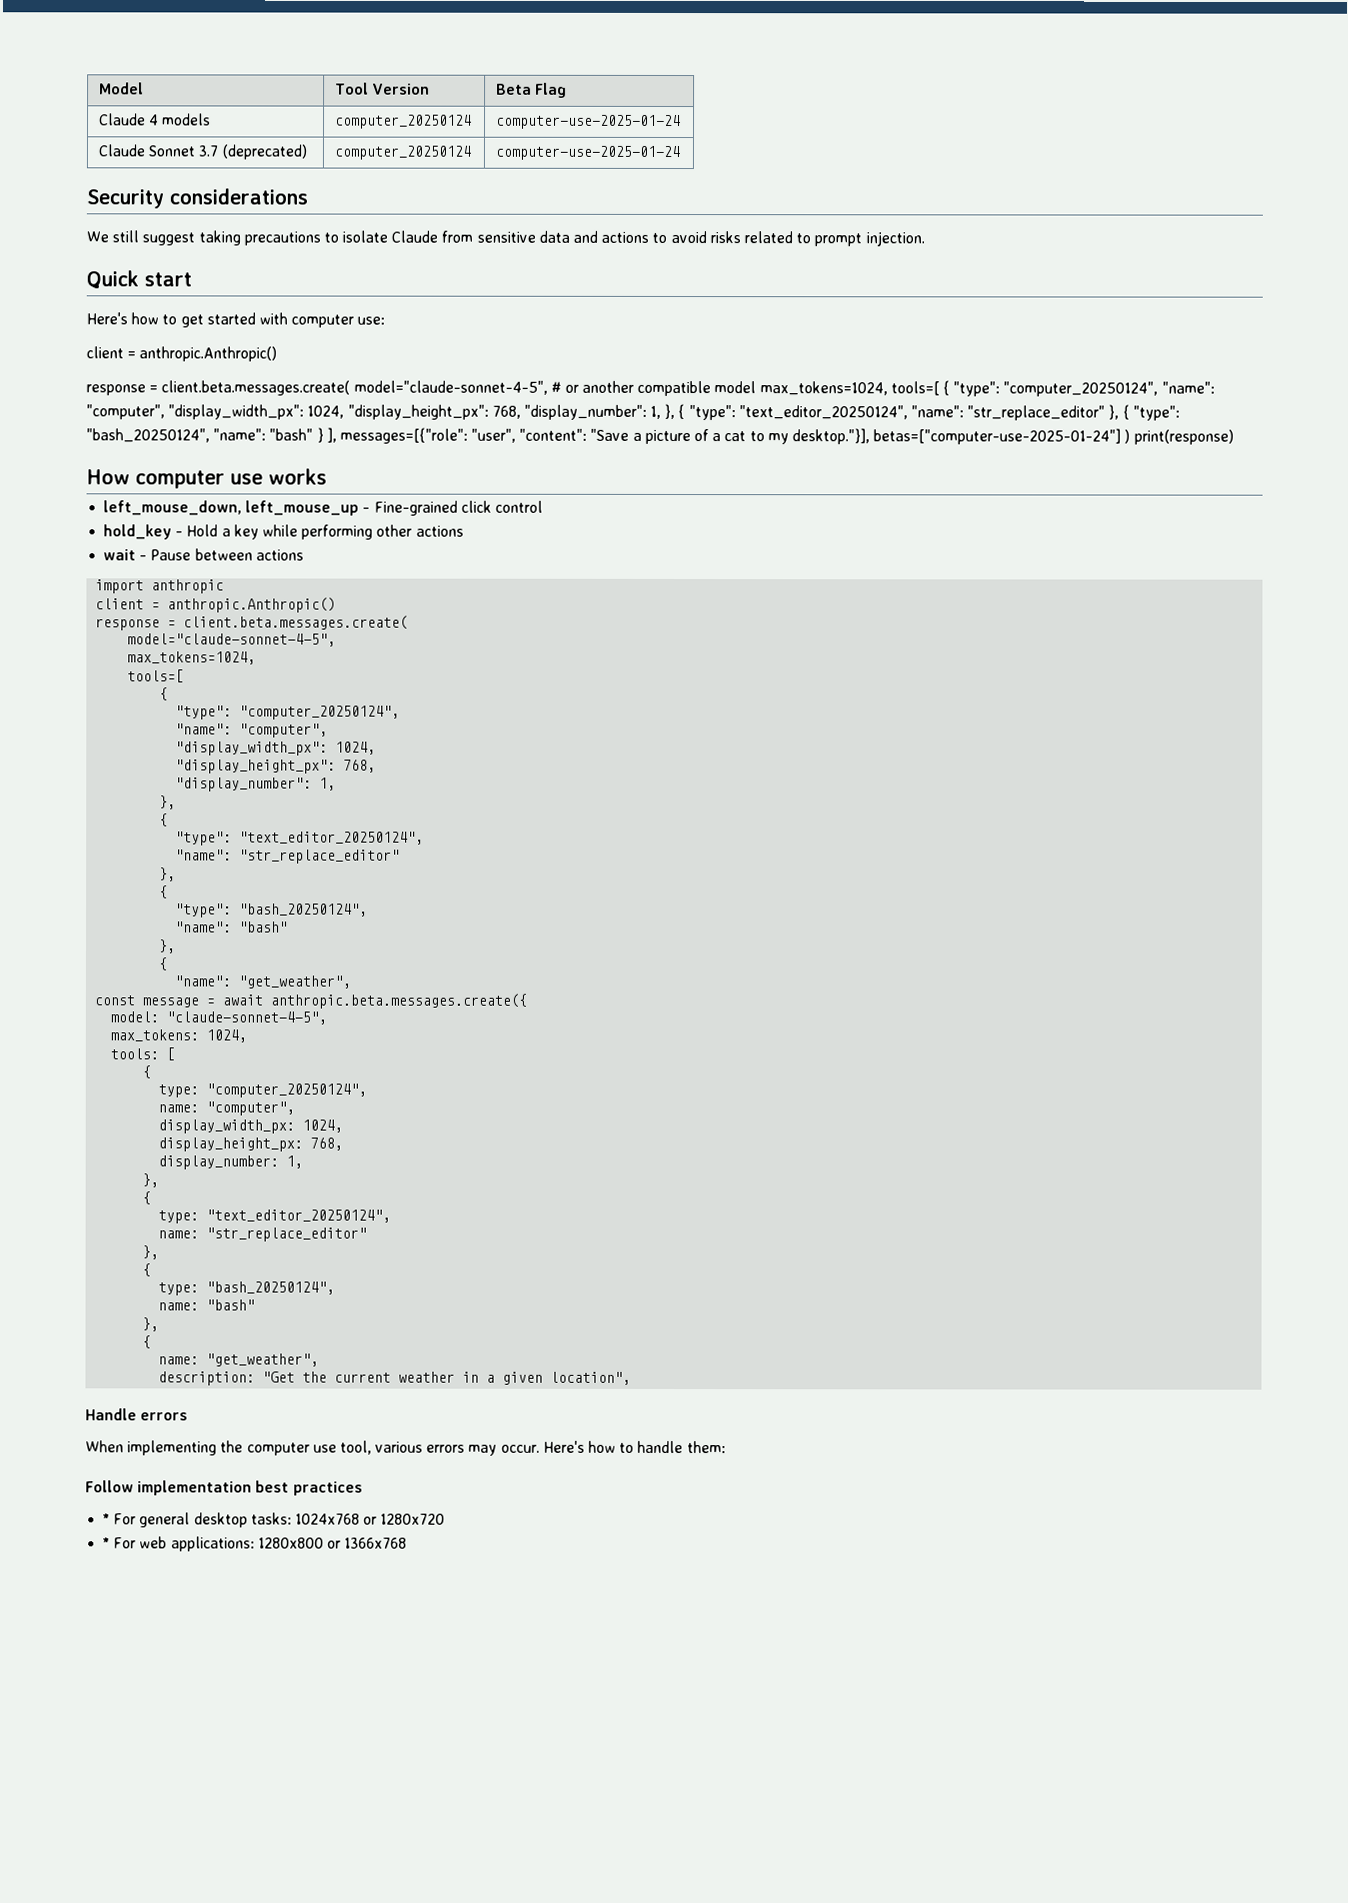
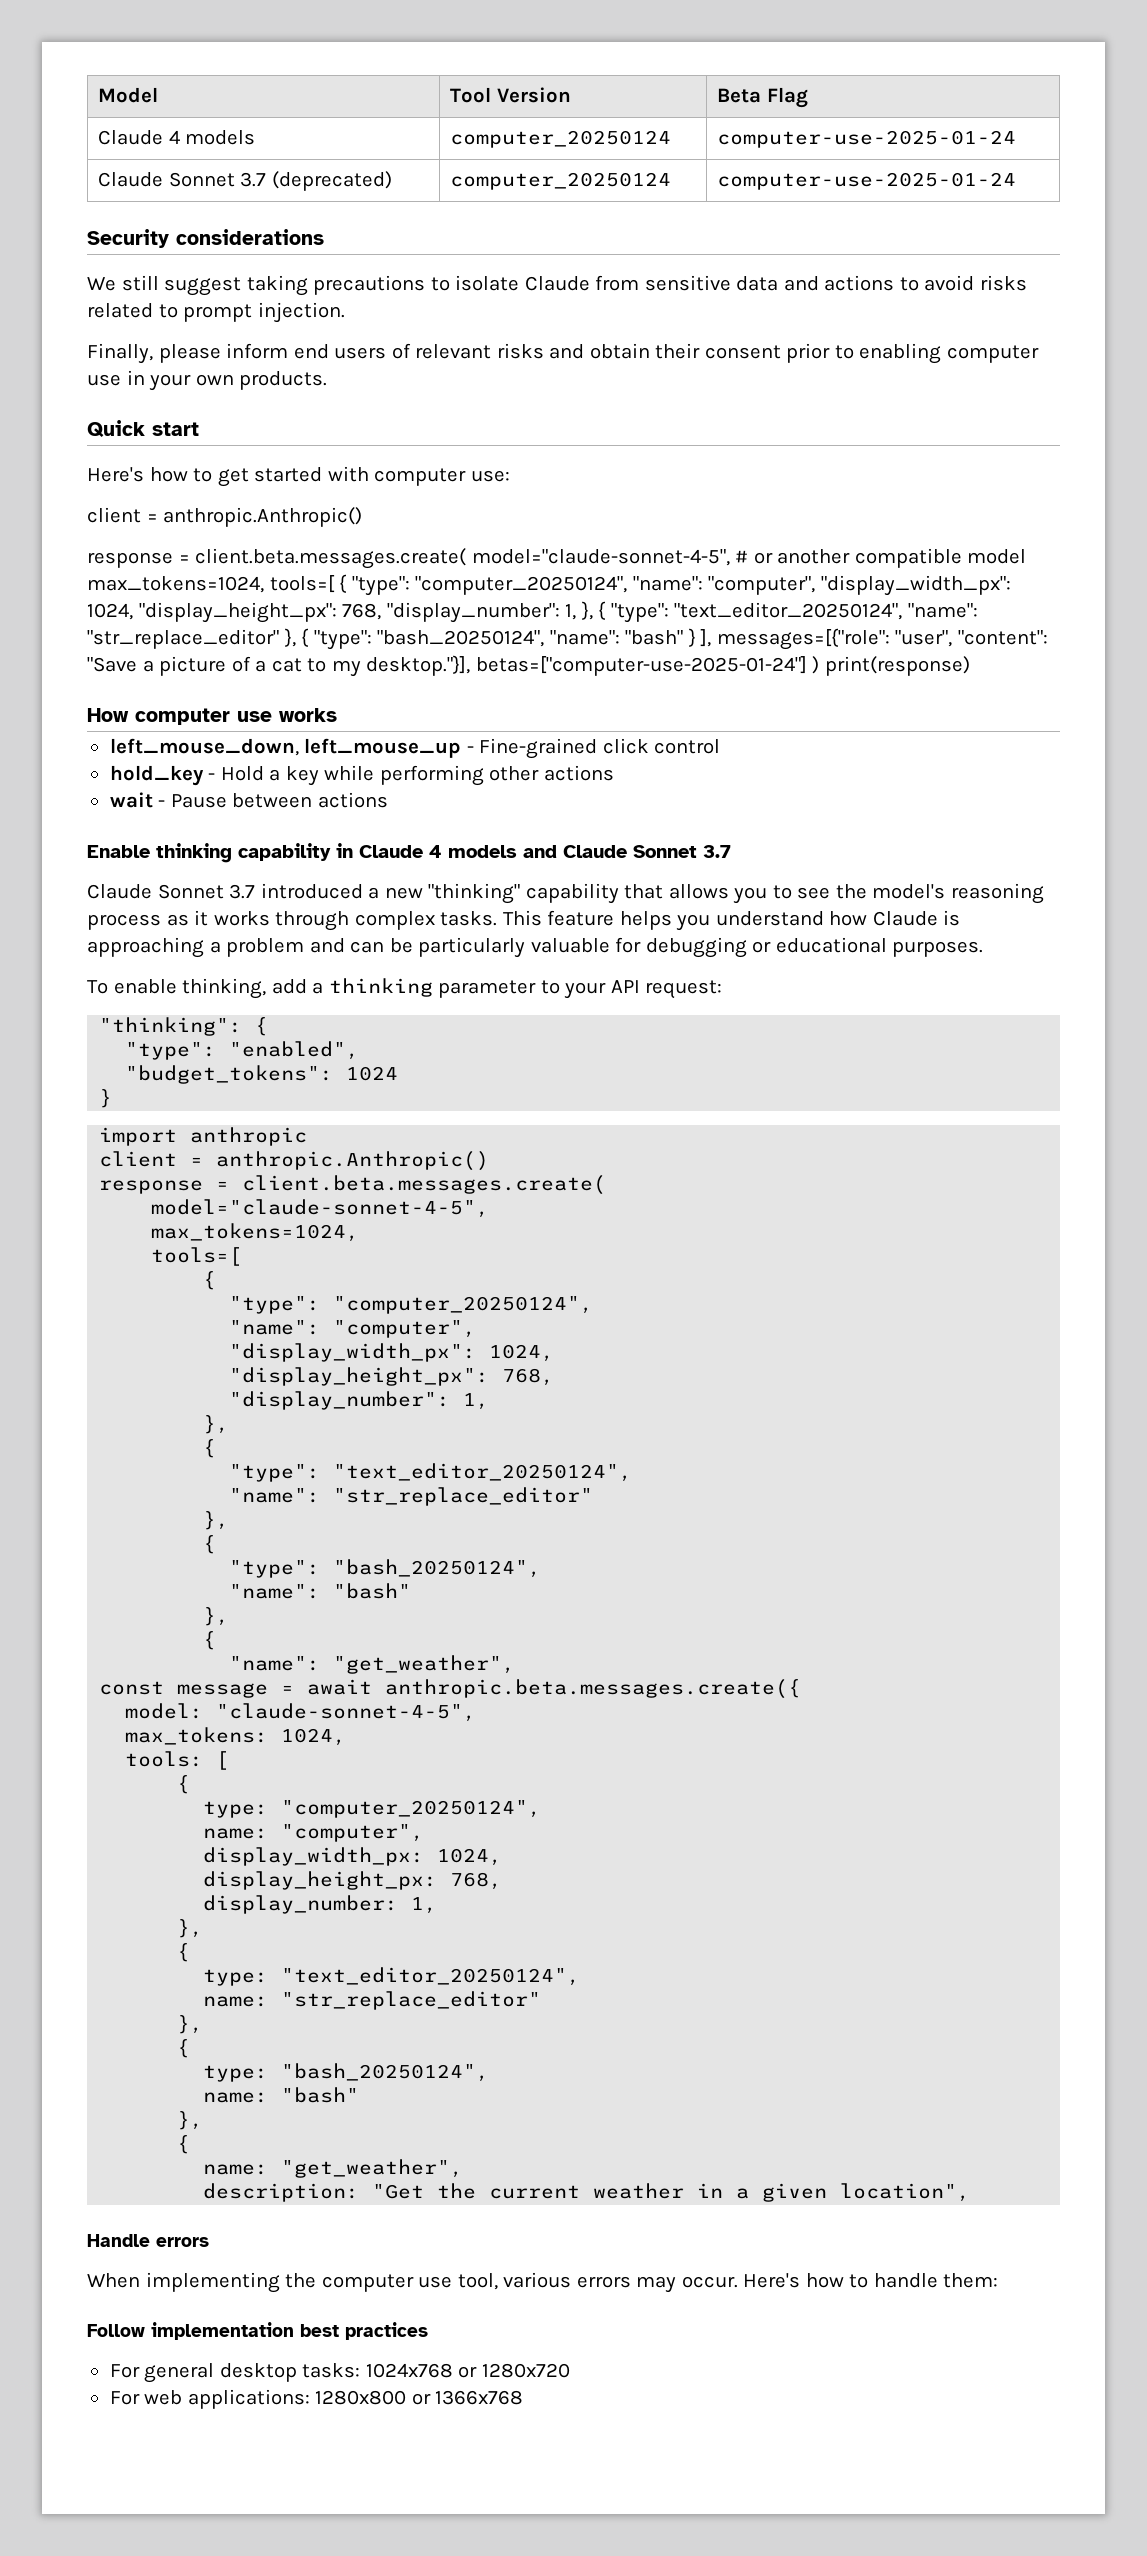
+ Finally, please inform end users of relevant risks and obtain their consent prior to enabling computer use in your own products.
+ Enable thinking capability in Claude 4 models and Claude Sonnet 3.7
+ Claude Sonnet 3.7 introduced a new "thinking" capability that allows you to see the model's reasoning process as it works through complex tasks. This feature helps you understand how Claude is approaching a problem and can be particularly valuable for debugging or educational purposes.
+ To enable thinking, add a thinking parameter to your API request:
+ "thinking": {
+ "type": "enabled",
+ "budget_tokens": 1024
+ }
- * For general desktop tasks: 1024x768 or 1280x720
+ For general desktop tasks: 1024x768 or 1280x720
- * For web applications: 1280x800 or 1366x768
+ For web applications: 1280x800 or 1366x768

